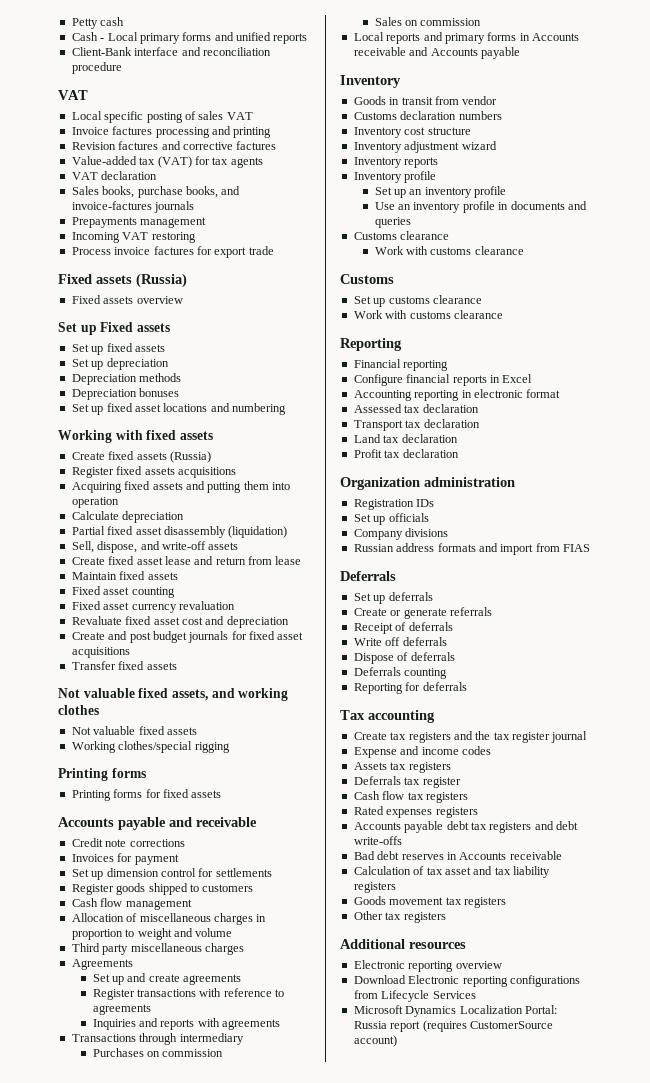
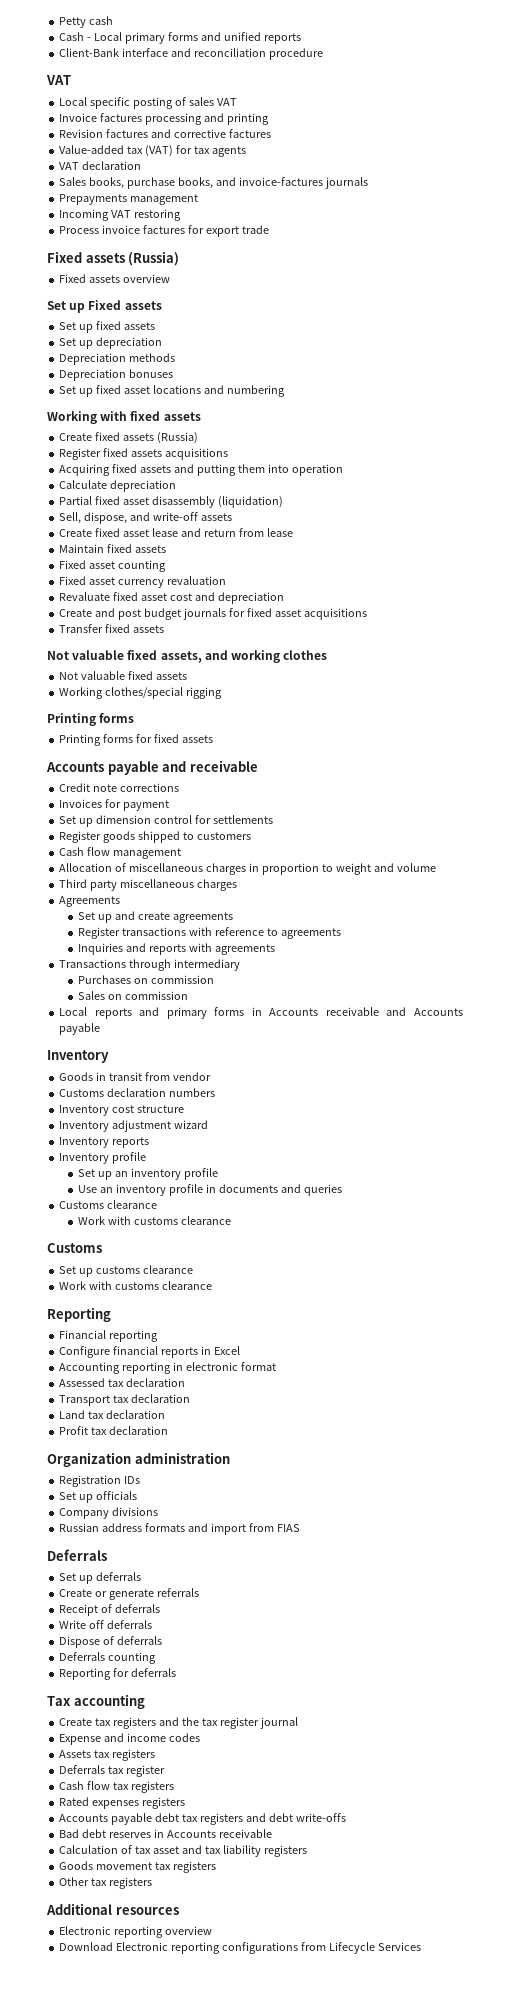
- Microsoft Dynamics Localization Portal: Russia report (requires CustomerSource account)

